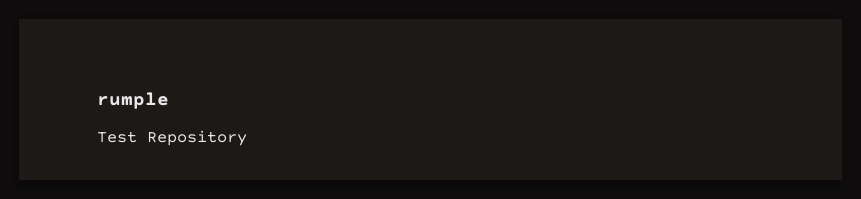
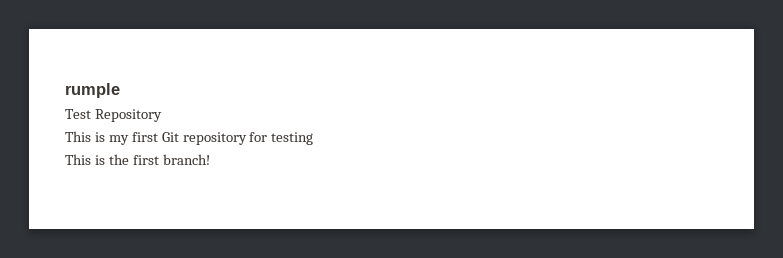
+ This is my first Git repository for testing
+ This is the first branch!

